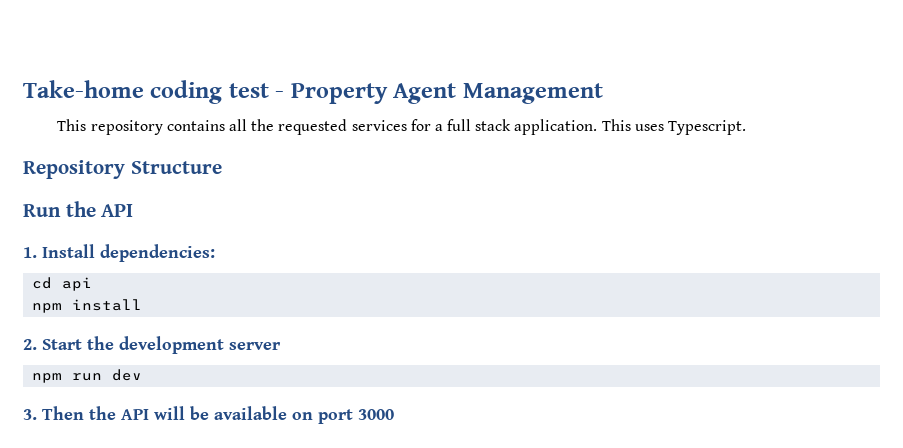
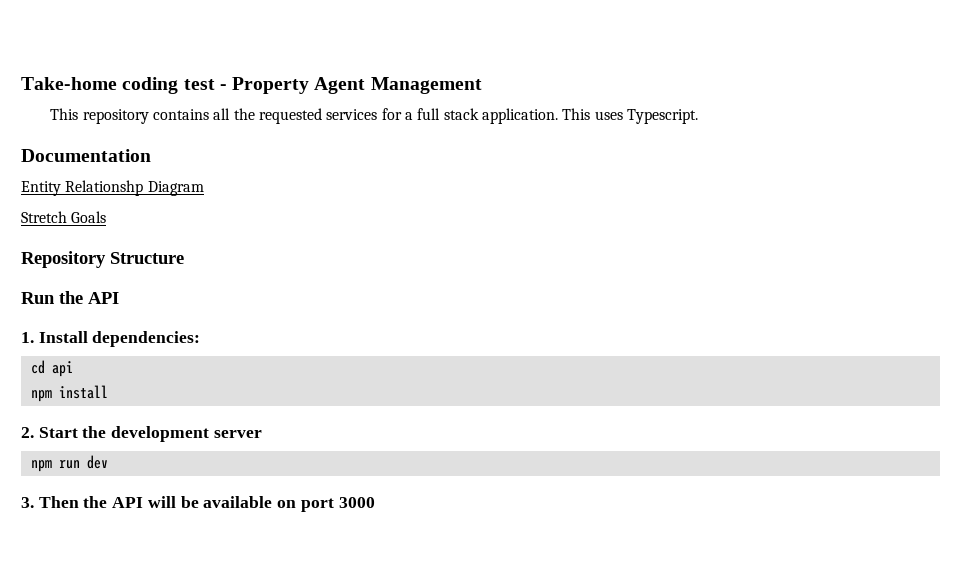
+ Documentation
+ Entity Relationshp Diagram
+ Stretch Goals

